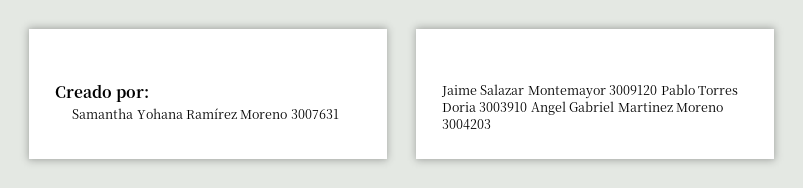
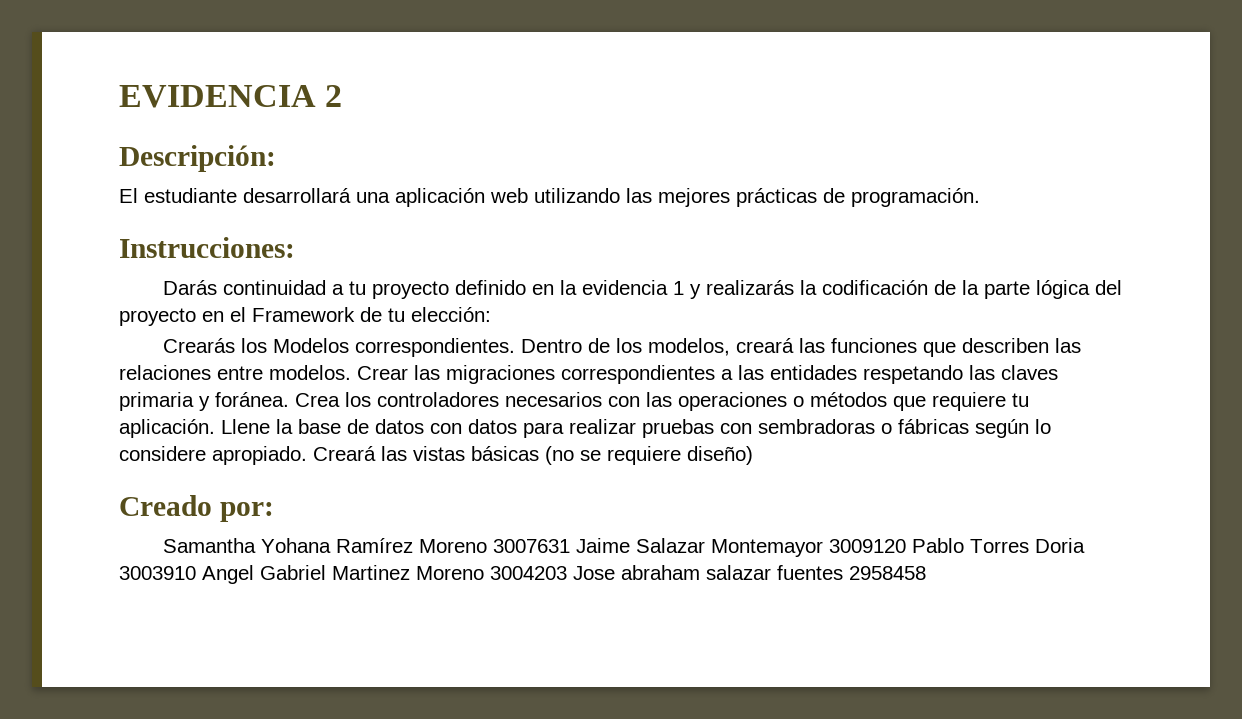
+ EVIDENCIA 2
+ Descripción:
+ El estudiante desarrollará una aplicación web utilizando las mejores prácticas de programación.
+ Instrucciones:
+ Darás continuidad a tu proyecto definido en la evidencia 1 y realizarás la codificación de la parte lógica del proyecto en el Framework de tu elección:
+ Crearás los Modelos correspondientes. Dentro de los modelos, creará las funciones que describen las relaciones entre modelos. Crear las migraciones correspondientes a las entidades respetando las claves primaria y foránea. Crea los controladores necesarios con las operaciones o métodos que requiere tu aplicación. Llene la base de datos con datos para realizar pruebas con sembradoras o fábricas según lo considere apropiado. Creará las vistas básicas (no se requiere diseño)
- Samantha Yohana Ramírez Moreno 3007631 Jaime Salazar Montemayor 3009120 Pablo Torres Doria 3003910 Angel Gabriel Martinez Moreno 3004203
+ Samantha Yohana Ramírez Moreno 3007631 Jaime Salazar Montemayor 3009120 Pablo Torres Doria 3003910 Angel Gabriel Martinez Moreno 3004203 Jose abraham salazar fuentes 2958458

